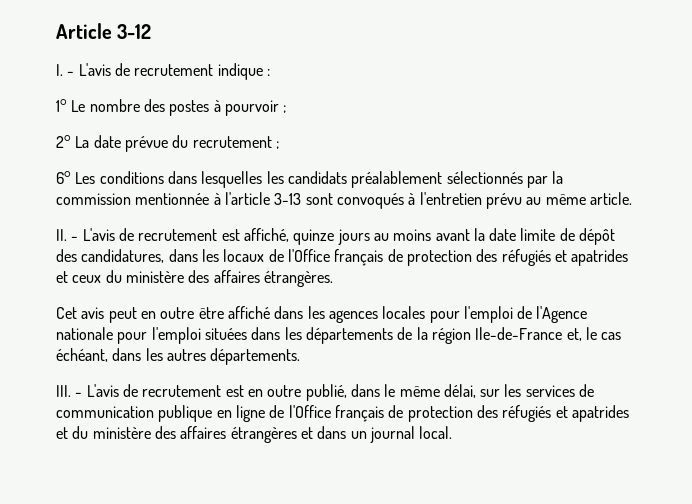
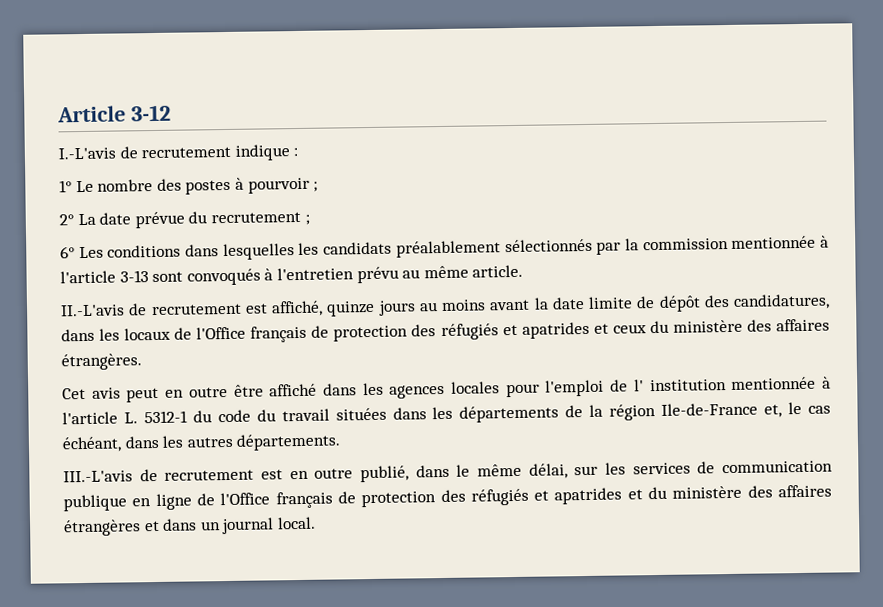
- I. - L'avis de recrutement indique :
+ I.-L'avis de recrutement indique :
- II. - L'avis de recrutement est affiché, quinze jours au moins avant la date limite de dépôt des candidatures, dans les locaux de l'Office français de protection des réfugiés et apatrides et ceux du ministère des affaires étrangères.
+ II.-L'avis de recrutement est affiché, quinze jours au moins avant la date limite de dépôt des candidatures, dans les locaux de l'Office français de protection des réfugiés et apatrides et ceux du ministère des affaires étrangères.
- Cet avis peut en outre être affiché dans les agences locales pour l'emploi de l'Agence nationale pour l'emploi situées dans les départements de la région Ile-de-France et, le cas échéant, dans les autres départements.
+ Cet avis peut en outre être affiché dans les agences locales pour l'emploi de l' institution mentionnée à l'article L. 5312-1 du code du travail situées dans les départements de la région Ile-de-France et, le cas échéant, dans les autres départements.
- III. - L'avis de recrutement est en outre publié, dans le même délai, sur les services de communication publique en ligne de l'Office français de protection des réfugiés et apatrides et du ministère des affaires étrangères et dans un journal local.
+ III.-L'avis de recrutement est en outre publié, dans le même délai, sur les services de communication publique en ligne de l'Office français de protection des réfugiés et apatrides et du ministère des affaires étrangères et dans un journal local.

